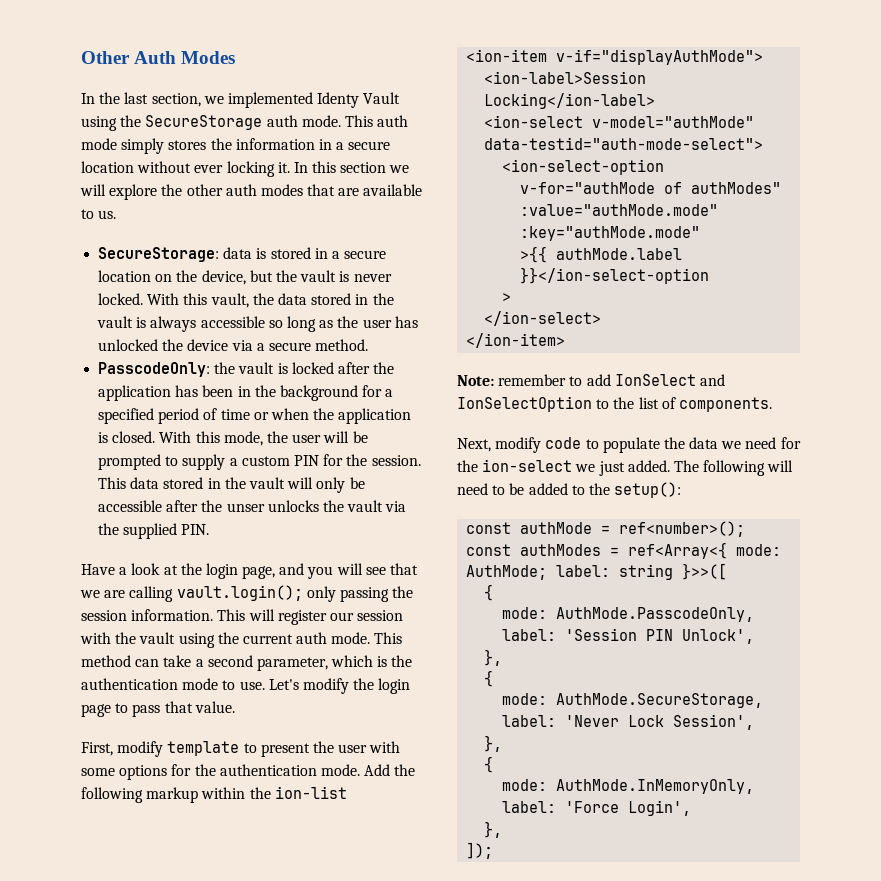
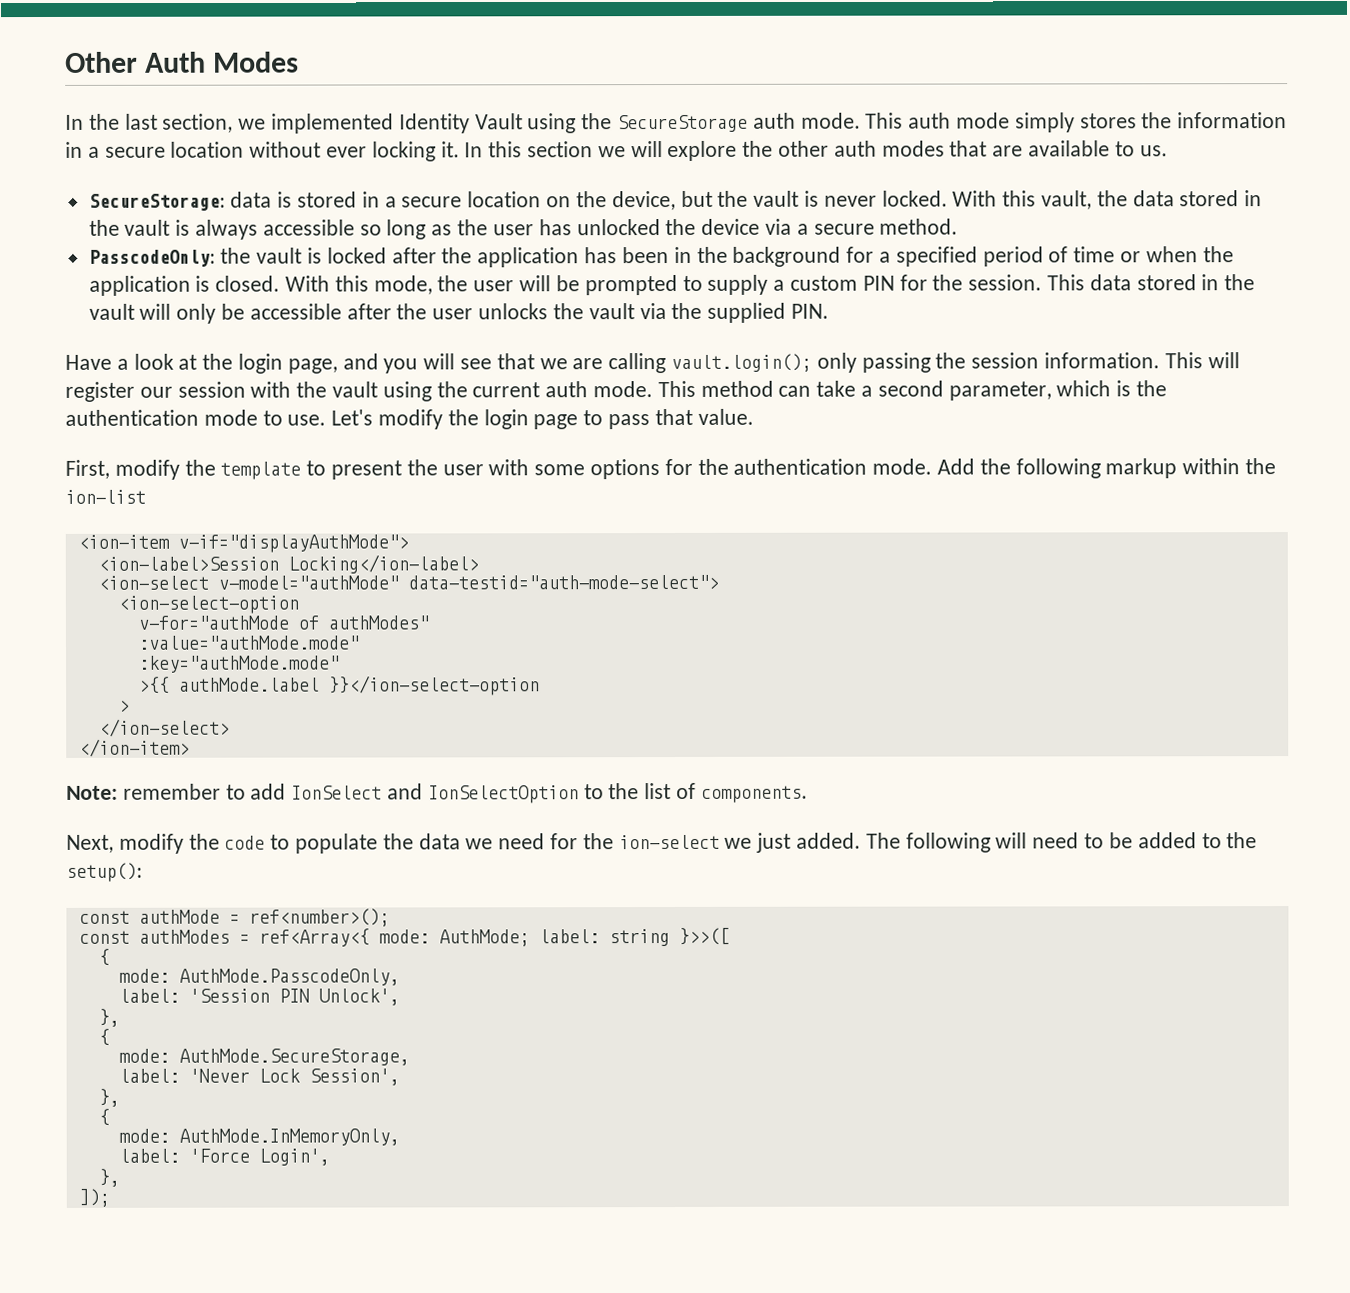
- In the last section, we implemented Identy Vault using the SecureStorage auth mode.
+ In the last section, we implemented Identity Vault using the SecureStorage auth mode.
- This data stored in the vault will only be accessible after the unser unlocks the vault via the supplied PIN.
+ This data stored in the vault will only be accessible after the user unlocks the vault via the supplied PIN.
- First, modify template to present the user with some options for the authentication mode.
+ First, modify the template to present the user with some options for the authentication mode.
- Next, modify code to populate the data we need for the ion-select we just added.
+ Next, modify the code to populate the data we need for the ion-select we just added.

